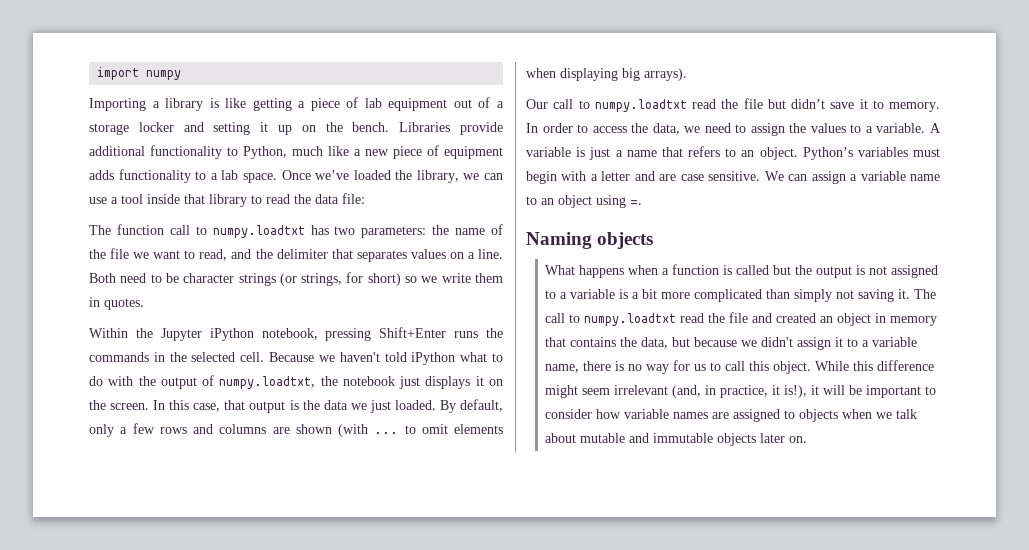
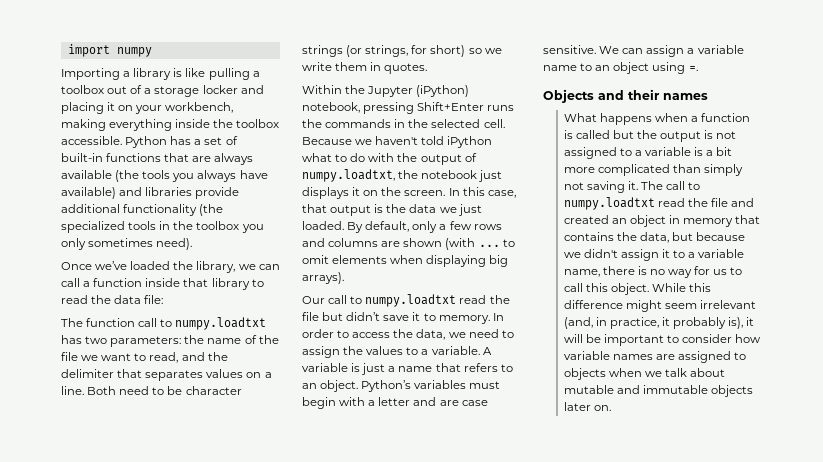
- Importing a library is like getting a piece of lab equipment out of a storage locker and setting it up on the bench. Libraries provide additional functionality to Python, much like a new piece of equipment adds functionality to a lab space. Once we’ve loaded the library, we can use a tool inside that library to read the data file:
+ Importing a library is like pulling a toolbox out of a storage locker and placing it on your workbench, making everything inside the toolbox accessible. Python has a set of built-in functions that are always available (the tools you always have available) and libraries provide additional functionality (the specialized tools in the toolbox you only sometimes need).
+ Once we’ve loaded the library, we can call a function inside that library to read the data file:
- Within the Jupyter iPython notebook, pressing Shift+Enter runs the commands in the selected cell.
+ Within the Jupyter (iPython) notebook, pressing Shift+Enter runs the commands in the selected cell.
- Naming objects
+ Objects and their names
- While this difference might seem irrelevant (and, in practice, it is!), it will be important to consider how variable names are assigned to objects when we talk about mutable and immutable objects later on.
+ While this difference might seem irrelevant (and, in practice, it probably is), it will be important to consider how variable names are assigned to objects when we talk about mutable and immutable objects later on.

